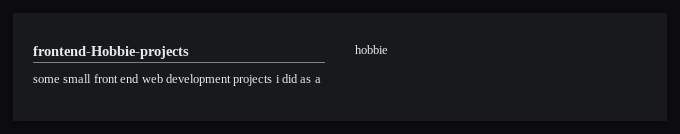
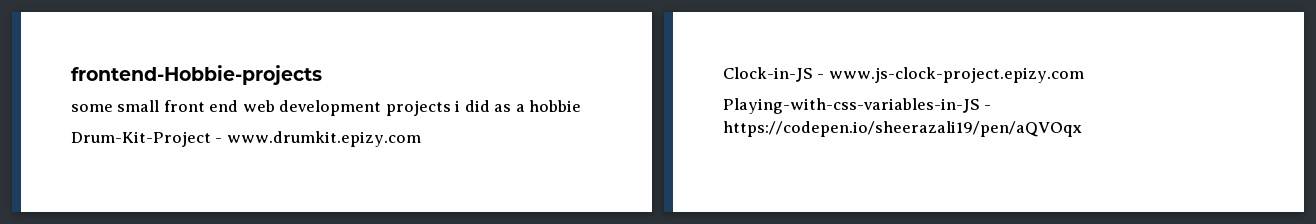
+ Drum-Kit-Project - www.drumkit.epizy.com
+ Clock-in-JS - www.js-clock-project.epizy.com
+ Playing-with-css-variables-in-JS - https://codepen.io/sheerazali19/pen/aQVOqx

